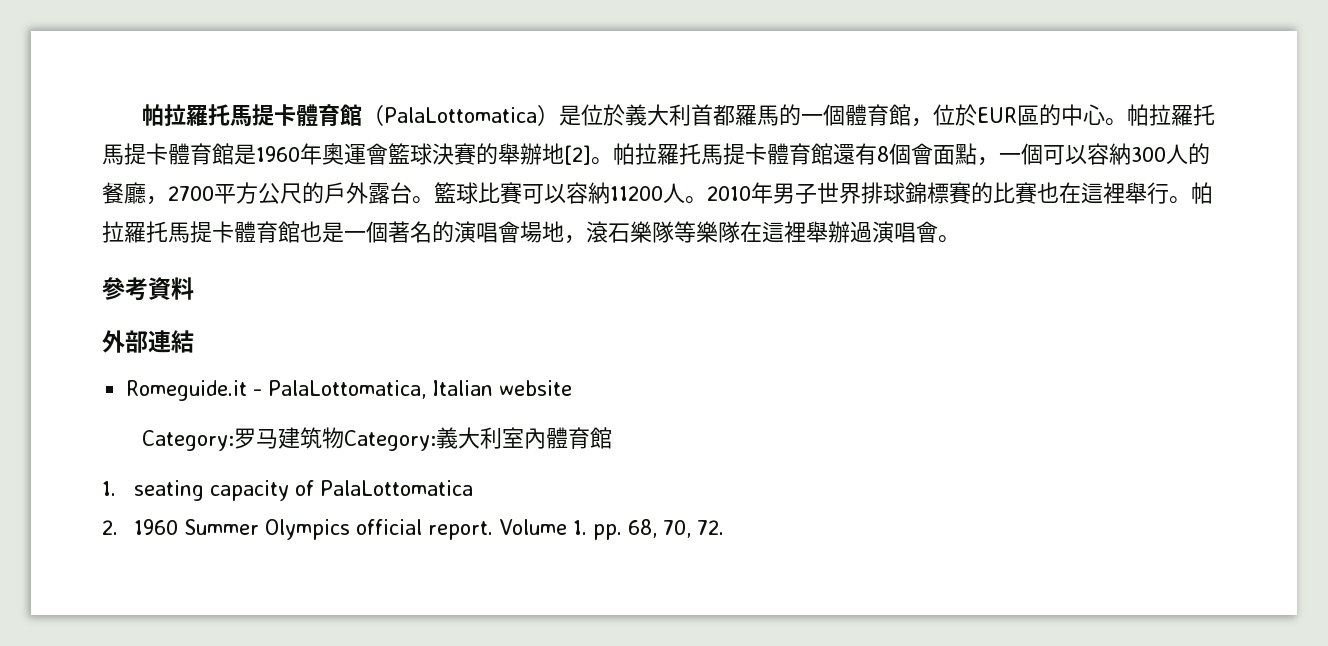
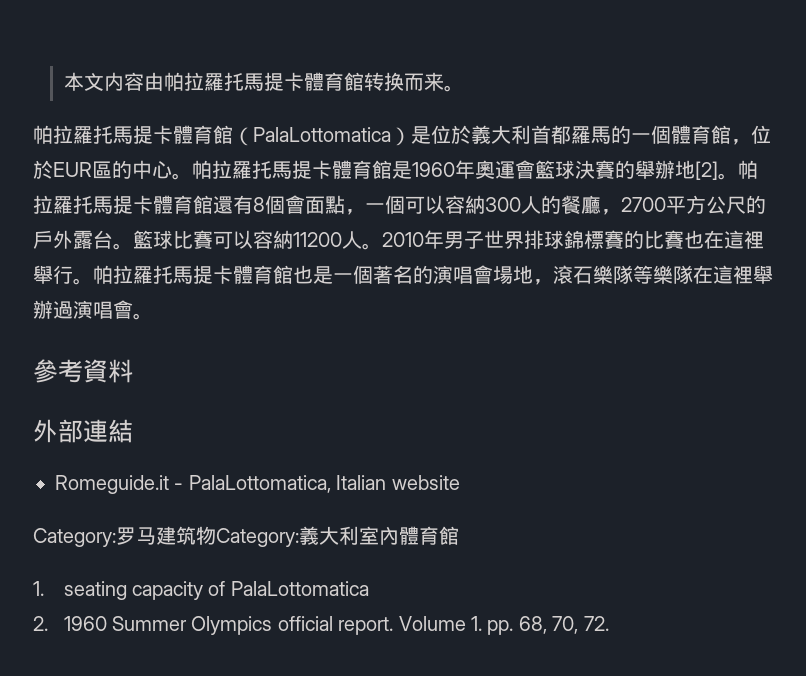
+ 本文内容由帕拉羅托馬提卡體育館转换而来。

